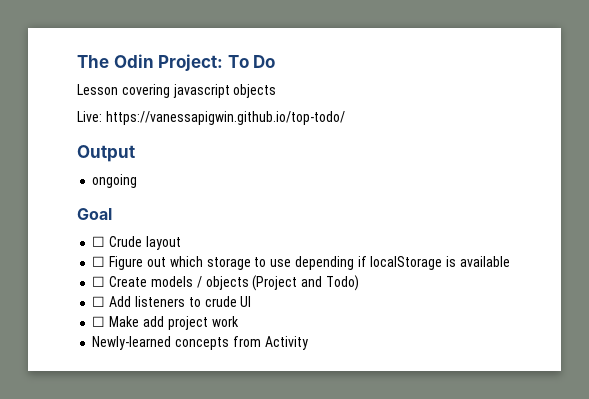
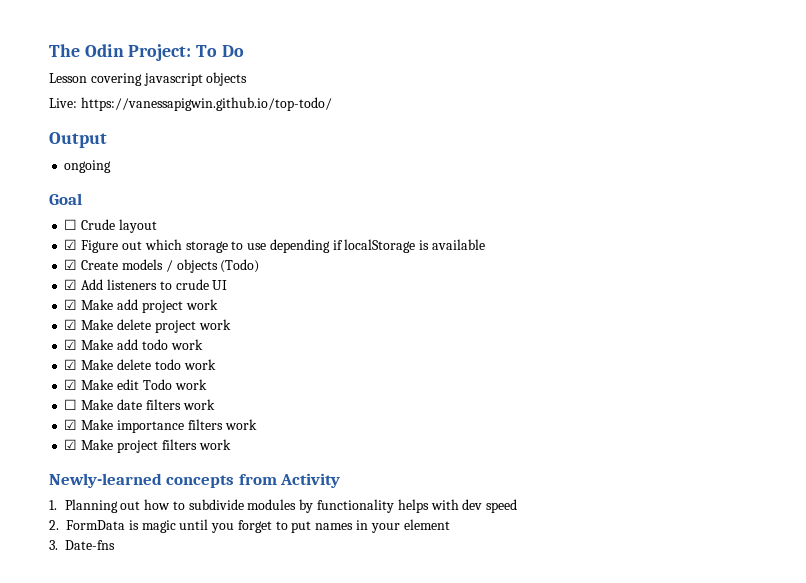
- ☐ Figure out which storage to use depending if localStorage is available
+ ☑ Figure out which storage to use depending if localStorage is available
- ☐ Create models / objects (Project and Todo)
- ☐ Add listeners to crude UI
+ ☑ Create models / objects (Todo)
+ ☑ Add listeners to crude UI
- ☐ Make add project work
+ ☑ Make add project work
+ ☑ Make delete project work
+ ☑ Make add todo work
+ ☑ Make delete todo work
+ ☑ Make edit Todo work
+ ☐ Make date filters work
+ ☑ Make importance filters work
+ ☑ Make project filters work
  Newly-learned concepts from Activity
+ 1. Planning out how to subdivide modules by functionality helps with dev speed
+ 2. FormData is magic until you forget to put names in your element
+ 3. Date-fns

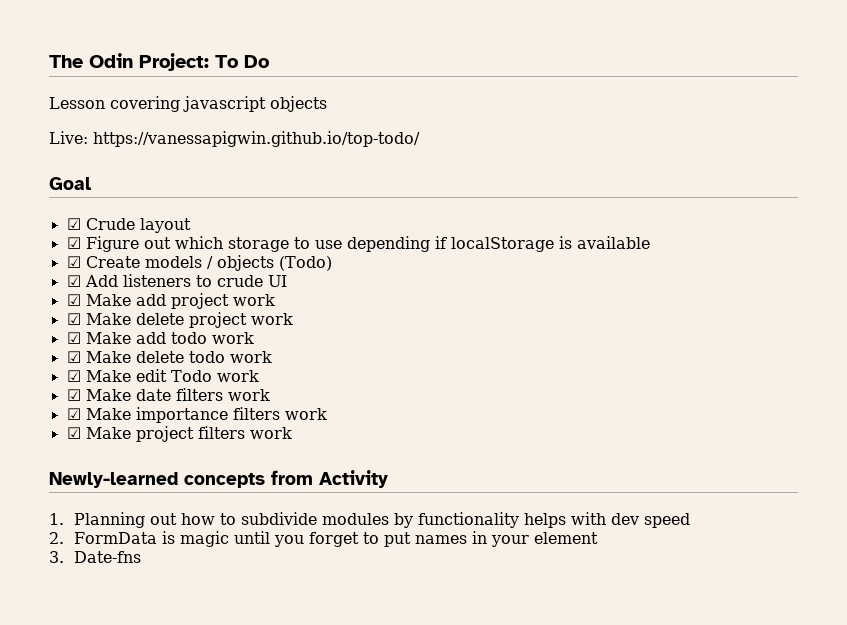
- Output
- ongoing
- ☐ Crude layout
+ ☑ Crude layout
- ☐ Make date filters work
+ ☑ Make date filters work

